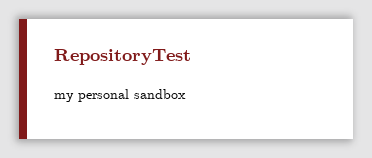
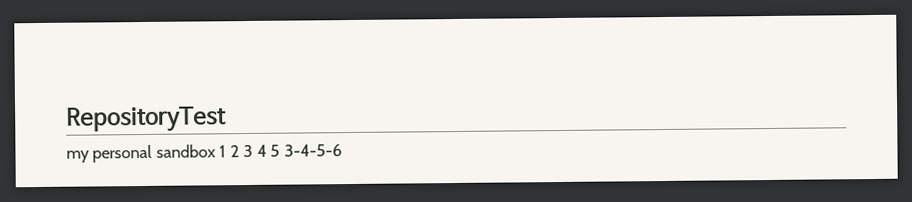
- my personal sandbox
+ my personal sandbox 1 2 3 4 5 3-4-5-6

